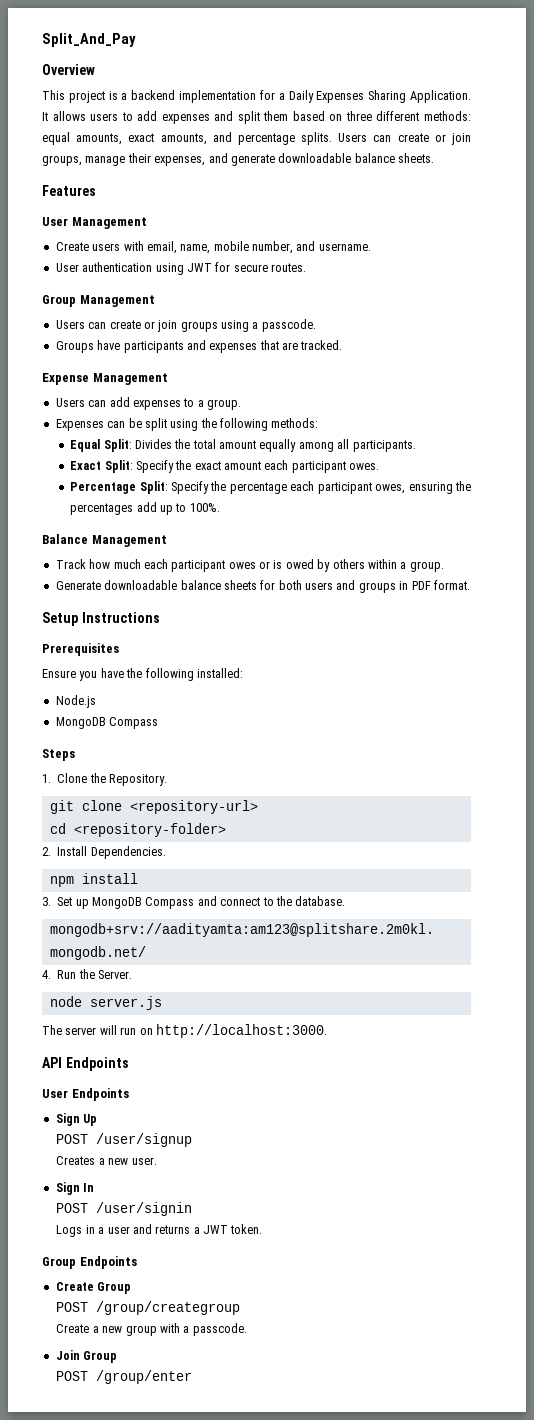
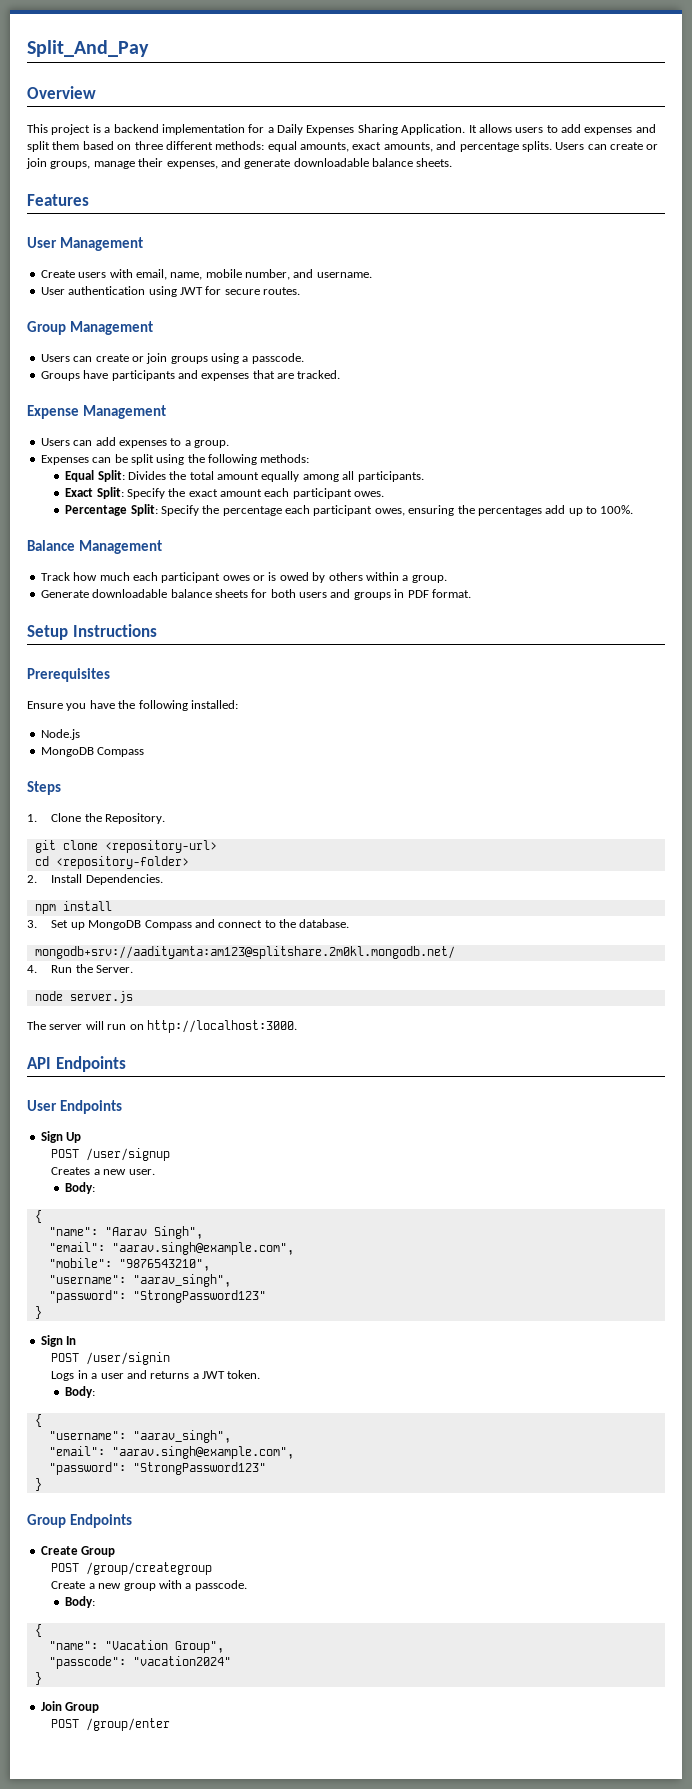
  Creates a new user.
+ Body:
+ {
+ "name": "Aarav Singh",
+ "email": "aarav.singh@example.com",
+ "mobile": "9876543210",
+ "username": "aarav_singh",
+ "password": "StrongPassword123"
+ }
  Logs in a user and returns a JWT token.
+ Body:
+ {
+ "username": "aarav_singh",
+ "email": "aarav.singh@example.com",
+ "password": "StrongPassword123"
+ }
  Create a new group with a passcode.
+ Body:
+ {
+ "name": "Vacation Group",
+ "passcode": "vacation2024"
+ }

